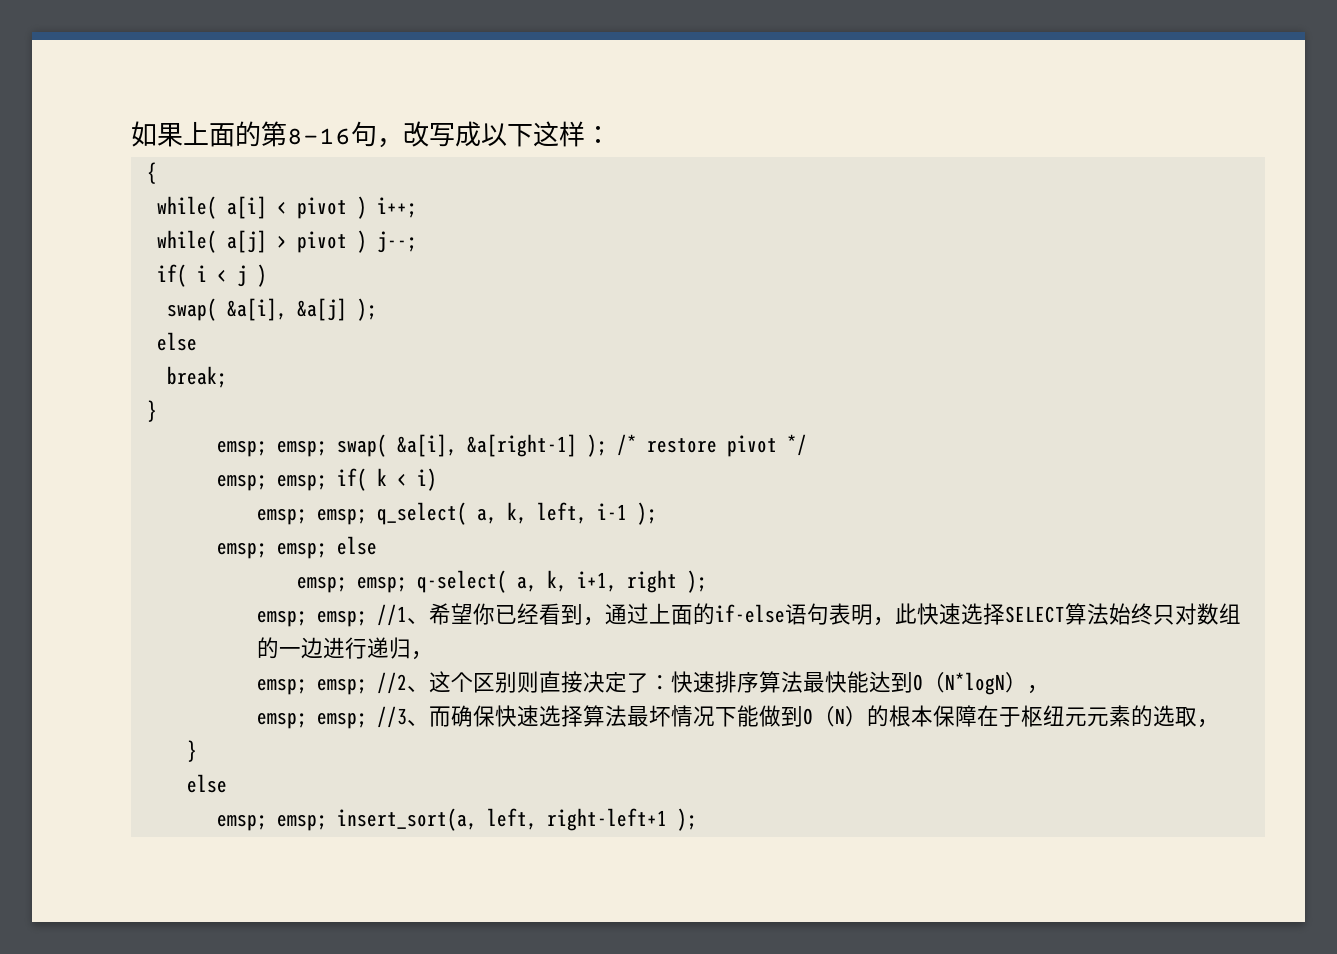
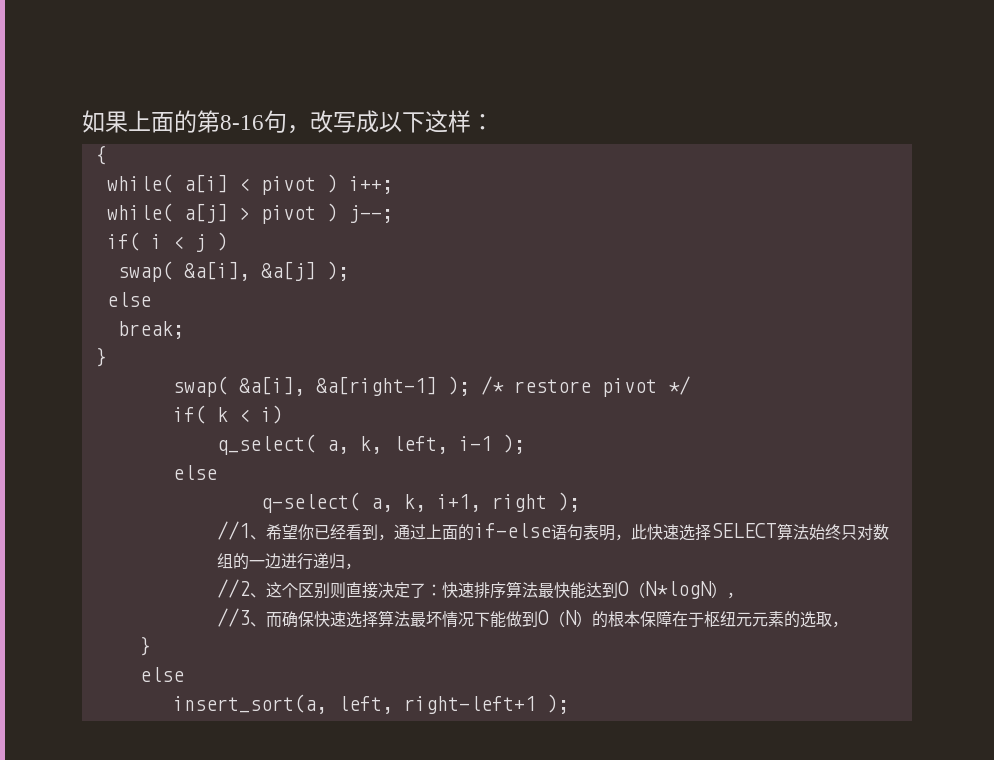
- emsp; emsp; swap( &a[i], &a[right-1] ); /* restore pivot */
+ swap( &a[i], &a[right-1] ); /* restore pivot */
- emsp; emsp; if( k < i)
+ if( k < i)
- emsp; emsp; q_select( a, k, left, i-1 );
- emsp; emsp; else
- emsp; emsp; q-select( a, k, i+1, right );
+ q_select( a, k, left, i-1 );
+ else
+ q-select( a, k, i+1, right );
- emsp; emsp; //1、希望你已经看到，通过上面的if-else语句表明，此快速选择SELECT算法始终只对数组的一边进行递归，
+ //1、希望你已经看到，通过上面的if-else语句表明，此快速选择SELECT算法始终只对数组的一边进行递归，
- emsp; emsp; //2、这个区别则直接决定了：快速排序算法最快能达到O（N*logN），
+ //2、这个区别则直接决定了：快速排序算法最快能达到O（N*logN），
- emsp; emsp; //3、而确保快速选择算法最坏情况下能做到O（N）的根本保障在于枢纽元元素的选取，
+ //3、而确保快速选择算法最坏情况下能做到O（N）的根本保障在于枢纽元元素的选取，
- emsp; emsp; insert_sort(a, left, right-left+1 );
+ insert_sort(a, left, right-left+1 );

